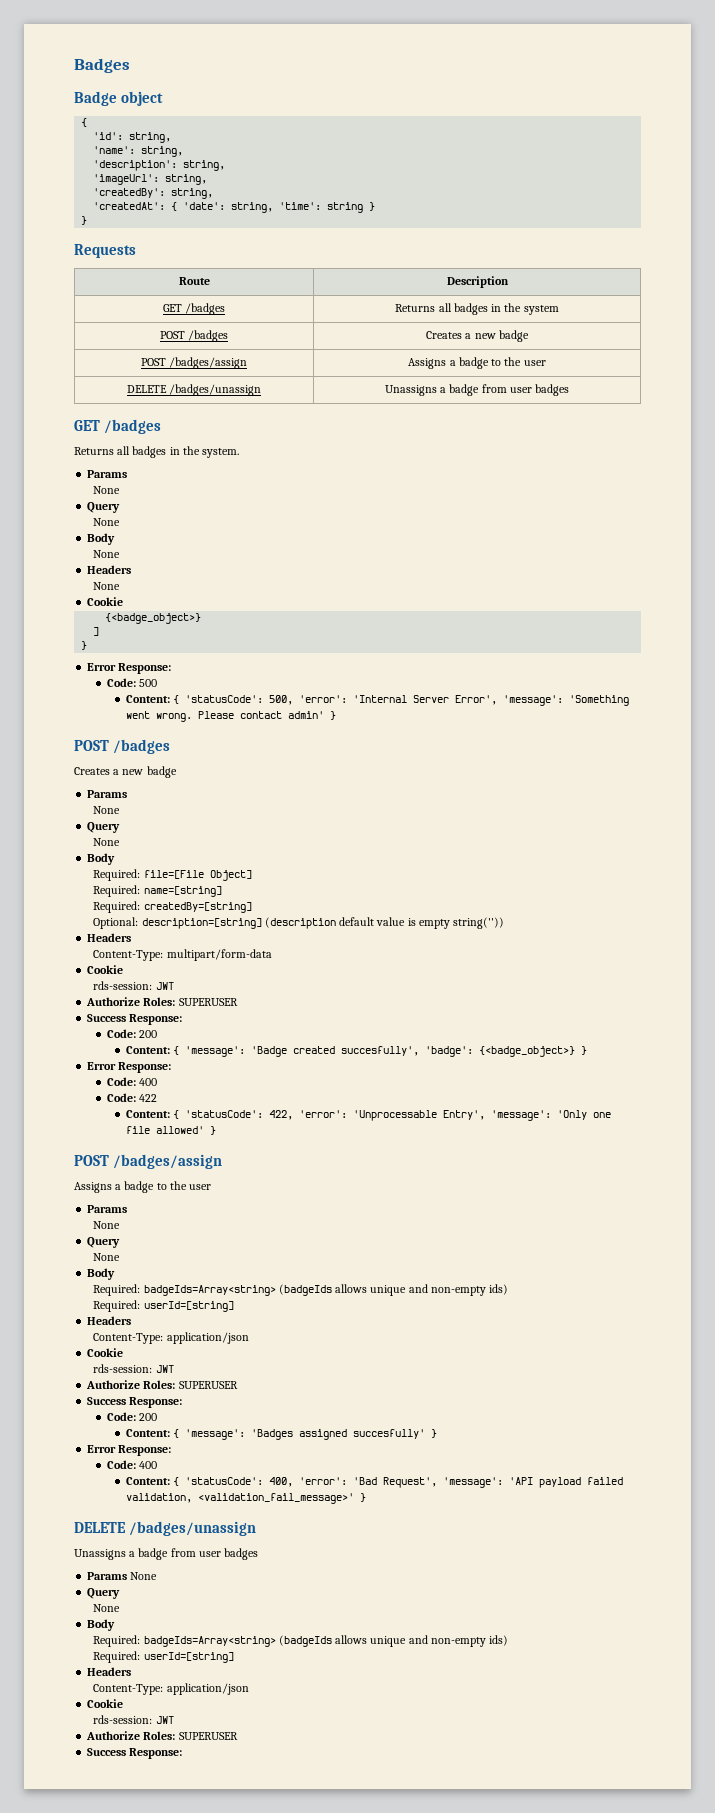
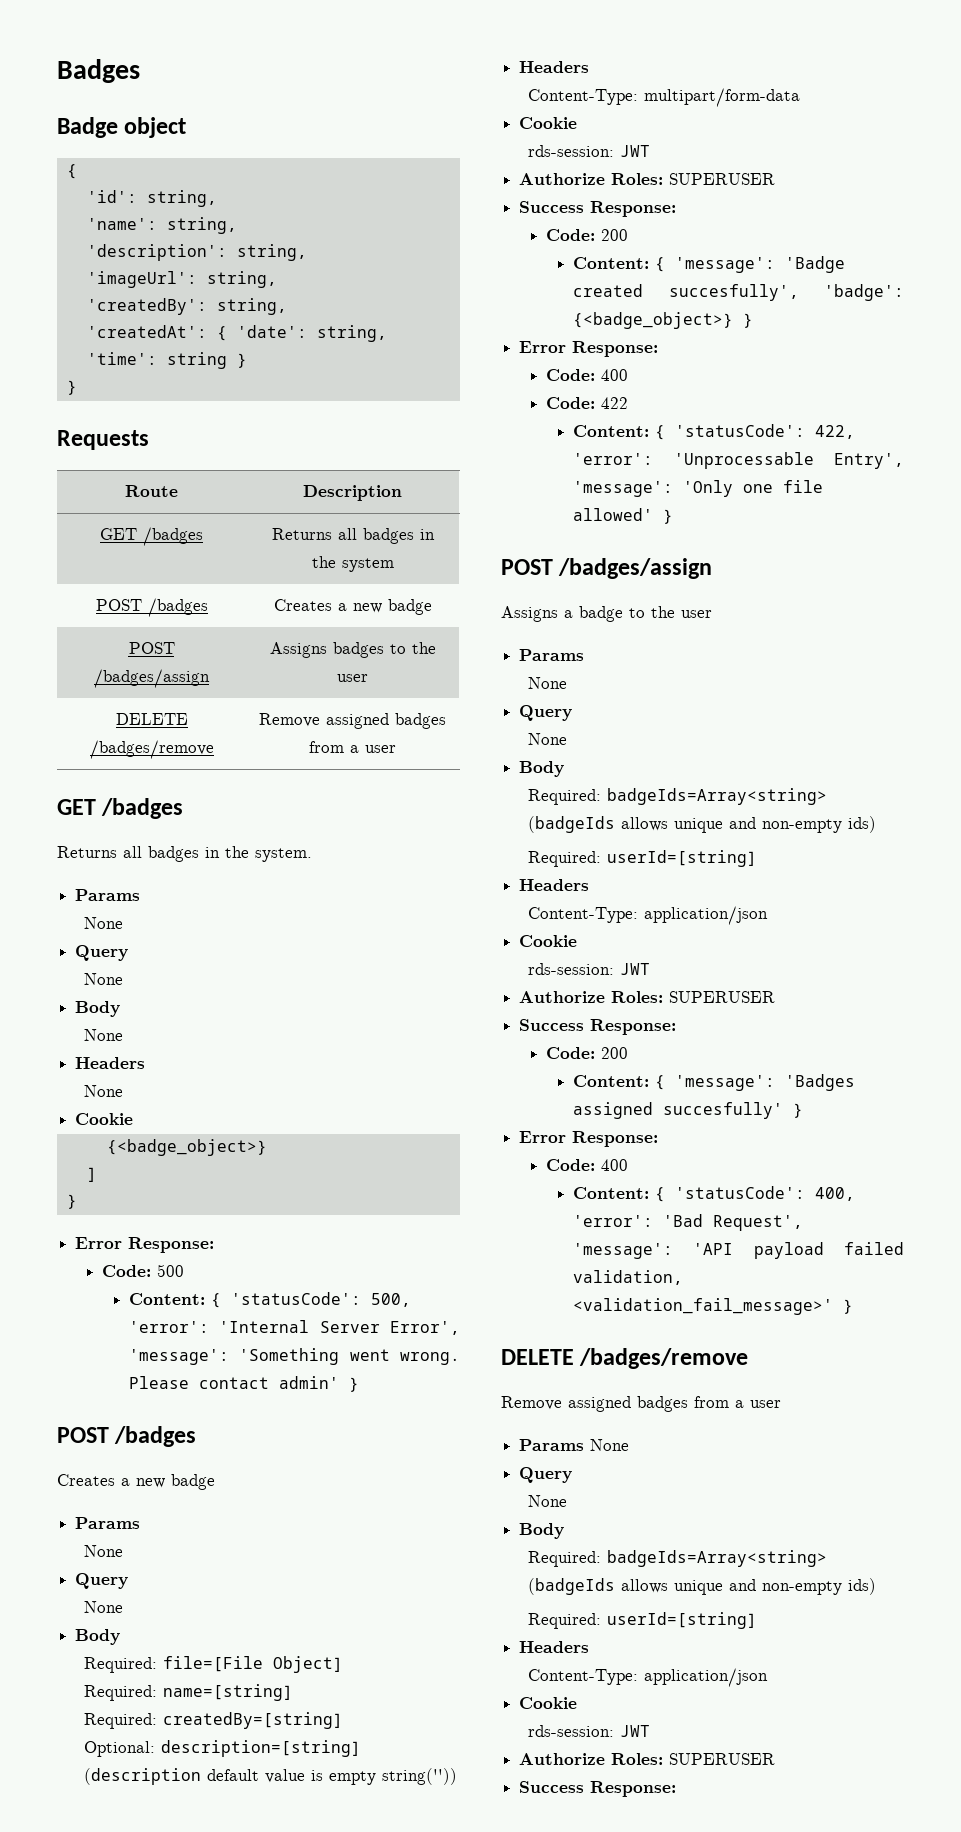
- POST /badges/assign | Assigns a badge to the user
+ POST /badges/assign | Assigns badges to the user
- DELETE /badges/unassign | Unassigns a badge from user badges
+ DELETE /badges/remove | Remove assigned badges from a user
  Content: { 'statusCode': 400, 'error': 'Bad Request', 'message': 'API payload failed validation, <validation_fail_message>' }
- DELETE /badges/unassign
- Unassigns a badge from user badges
+ DELETE /badges/remove
+ Remove assigned badges from a user

